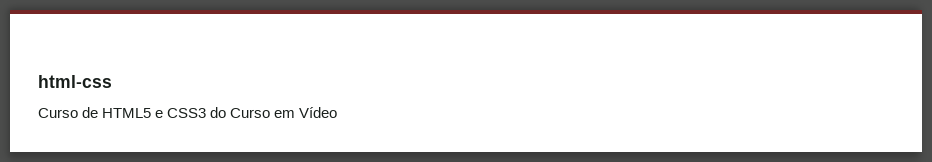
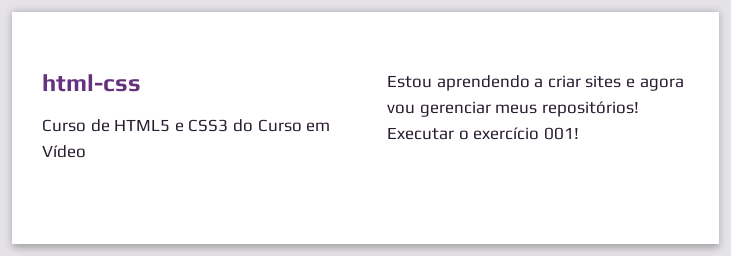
+ Estou aprendendo a criar sites e agora vou gerenciar meus repositórios! Executar o exercício 001!

